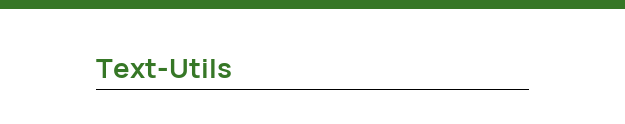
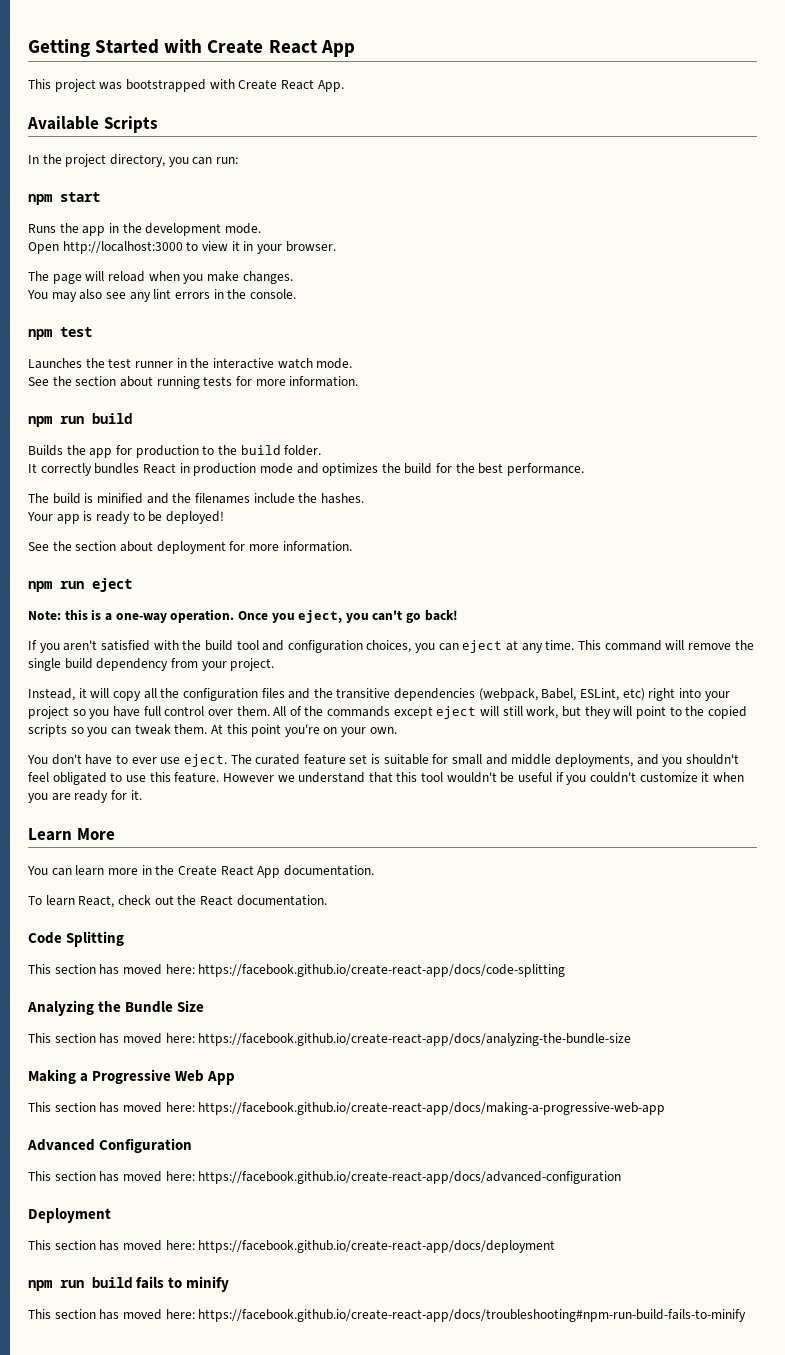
- Text-Utils
+ Getting Started with Create React App
+ This project was bootstrapped with Create React App.
+ Available Scripts
+ In the project directory, you can run:
+ npm start
+ Runs the app in the development mode.
+ Open http://localhost:3000 to view it in your browser.
+ The page will reload when you make changes.
+ You may also see any lint errors in the console.
+ npm test
+ Launches the test runner in the interactive watch mode.
+ See the section about running tests for more information.
+ npm run build
+ Builds the app for production to the build folder.
+ It correctly bundles React in production mode and optimizes the build for the best performance.
+ The build is minified and the filenames include the hashes.
+ Your app is ready to be deployed!
+ See the section about deployment for more information.
+ npm run eject
+ Note: this is a one-way operation. Once you eject, you can't go back!
+ If you aren't satisfied with the build tool and configuration choices, you can eject at any time. This command will remove the single build dependency from your project.
+ Instead, it will copy all the configuration files and the transitive dependencies (webpack, Babel, ESLint, etc) right into your project so you have full control over them. All of the commands except eject will still work, but they will point to the copied scripts so you can tweak them. At this point you're on your own.
+ You don't have to ever use eject. The curated feature set is suitable for small and middle deployments, and you shouldn't feel obligated to use this feature. However we understand that this tool wouldn't be useful if you couldn't customize it when you are ready for it.
+ Learn More
+ You can learn more in the Create React App documentation.
+ To learn React, check out the React documentation.
+ Code Splitting
+ This section has moved here: https://facebook.github.io/create-react-app/docs/code-splitting
+ Analyzing the Bundle Size
+ This section has moved here: https://facebook.github.io/create-react-app/docs/analyzing-the-bundle-size
+ Making a Progressive Web App
+ This section has moved here: https://facebook.github.io/create-react-app/docs/making-a-progressive-web-app
+ Advanced Configuration
+ This section has moved here: https://facebook.github.io/create-react-app/docs/advanced-configuration
+ Deployment
+ This section has moved here: https://facebook.github.io/create-react-app/docs/deployment
+ npm run build fails to minify
+ This section has moved here: https://facebook.github.io/create-react-app/docs/troubleshooting#npm-run-build-fails-to-minify

